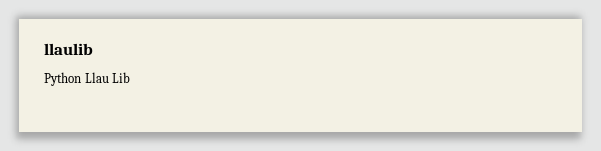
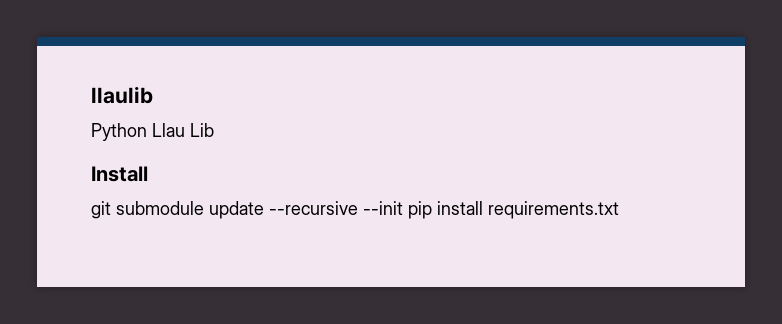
+ Install
+ git submodule update --recursive --init pip install requirements.txt

